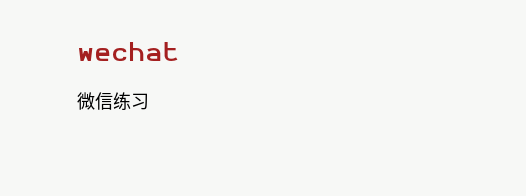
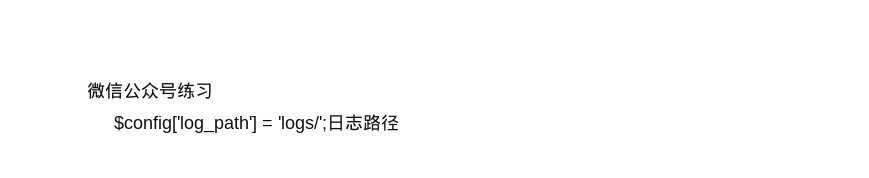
- wechat
- 微信练习
+ 微信公众号练习
+ $config['log_path'] = 'logs/';日志路径

